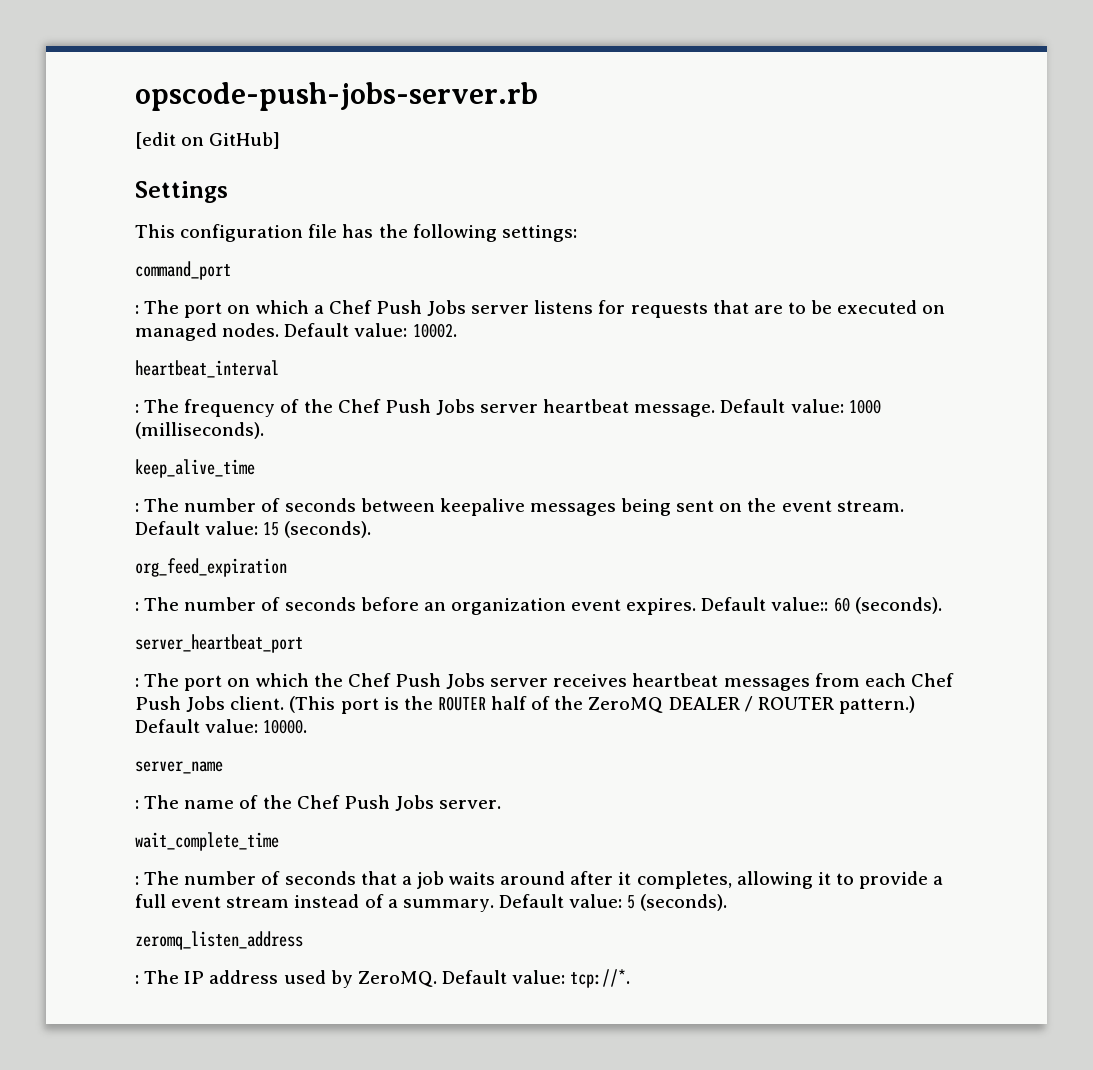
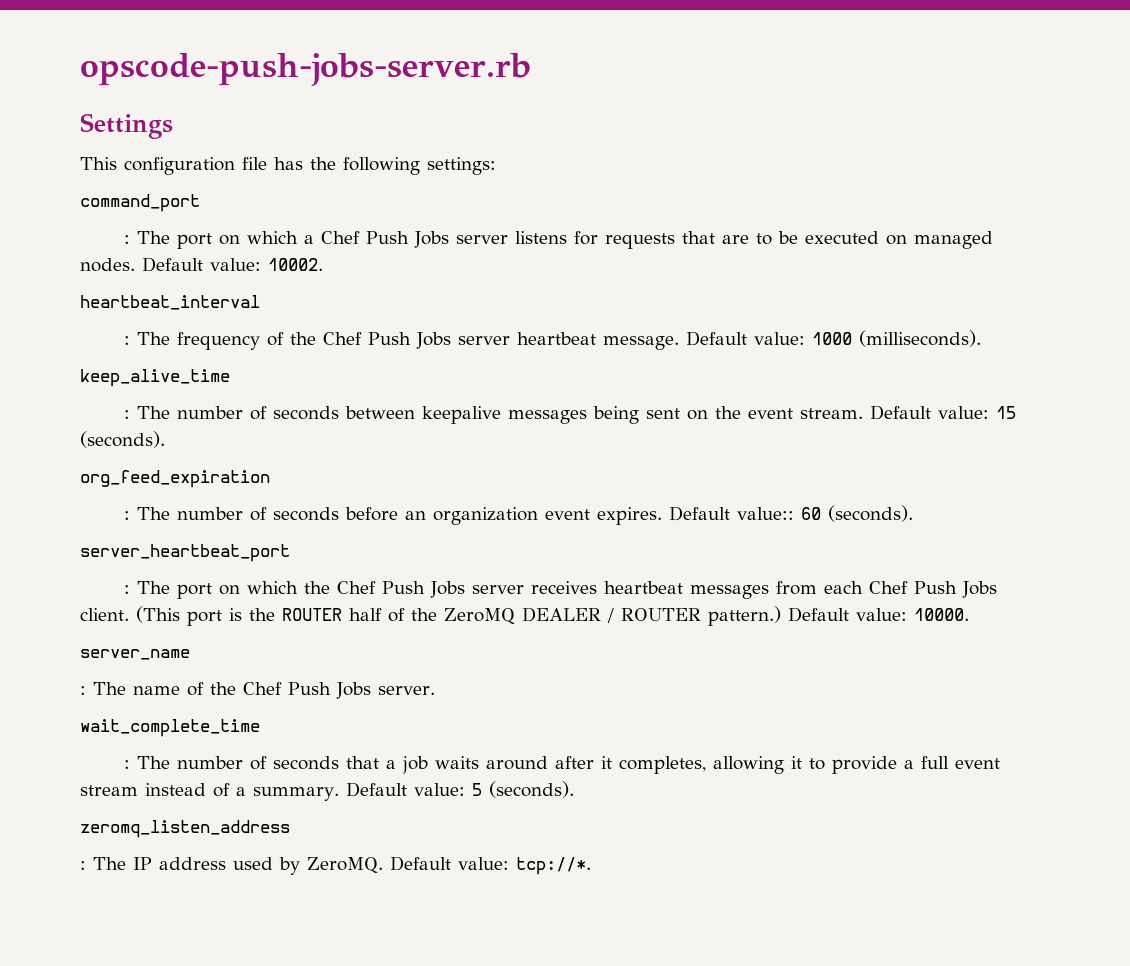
- [edit on GitHub]

